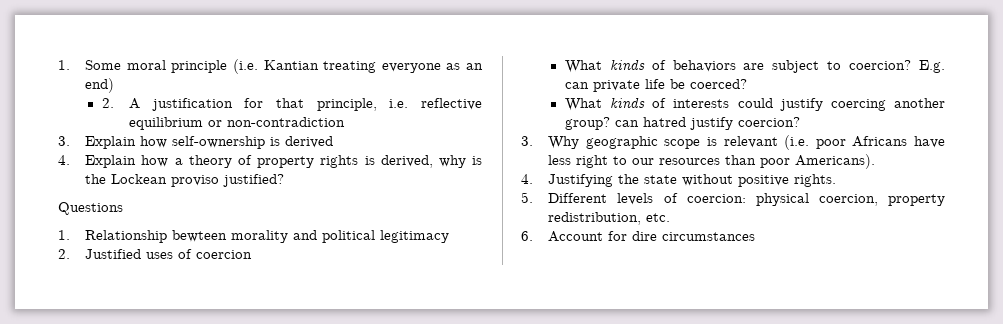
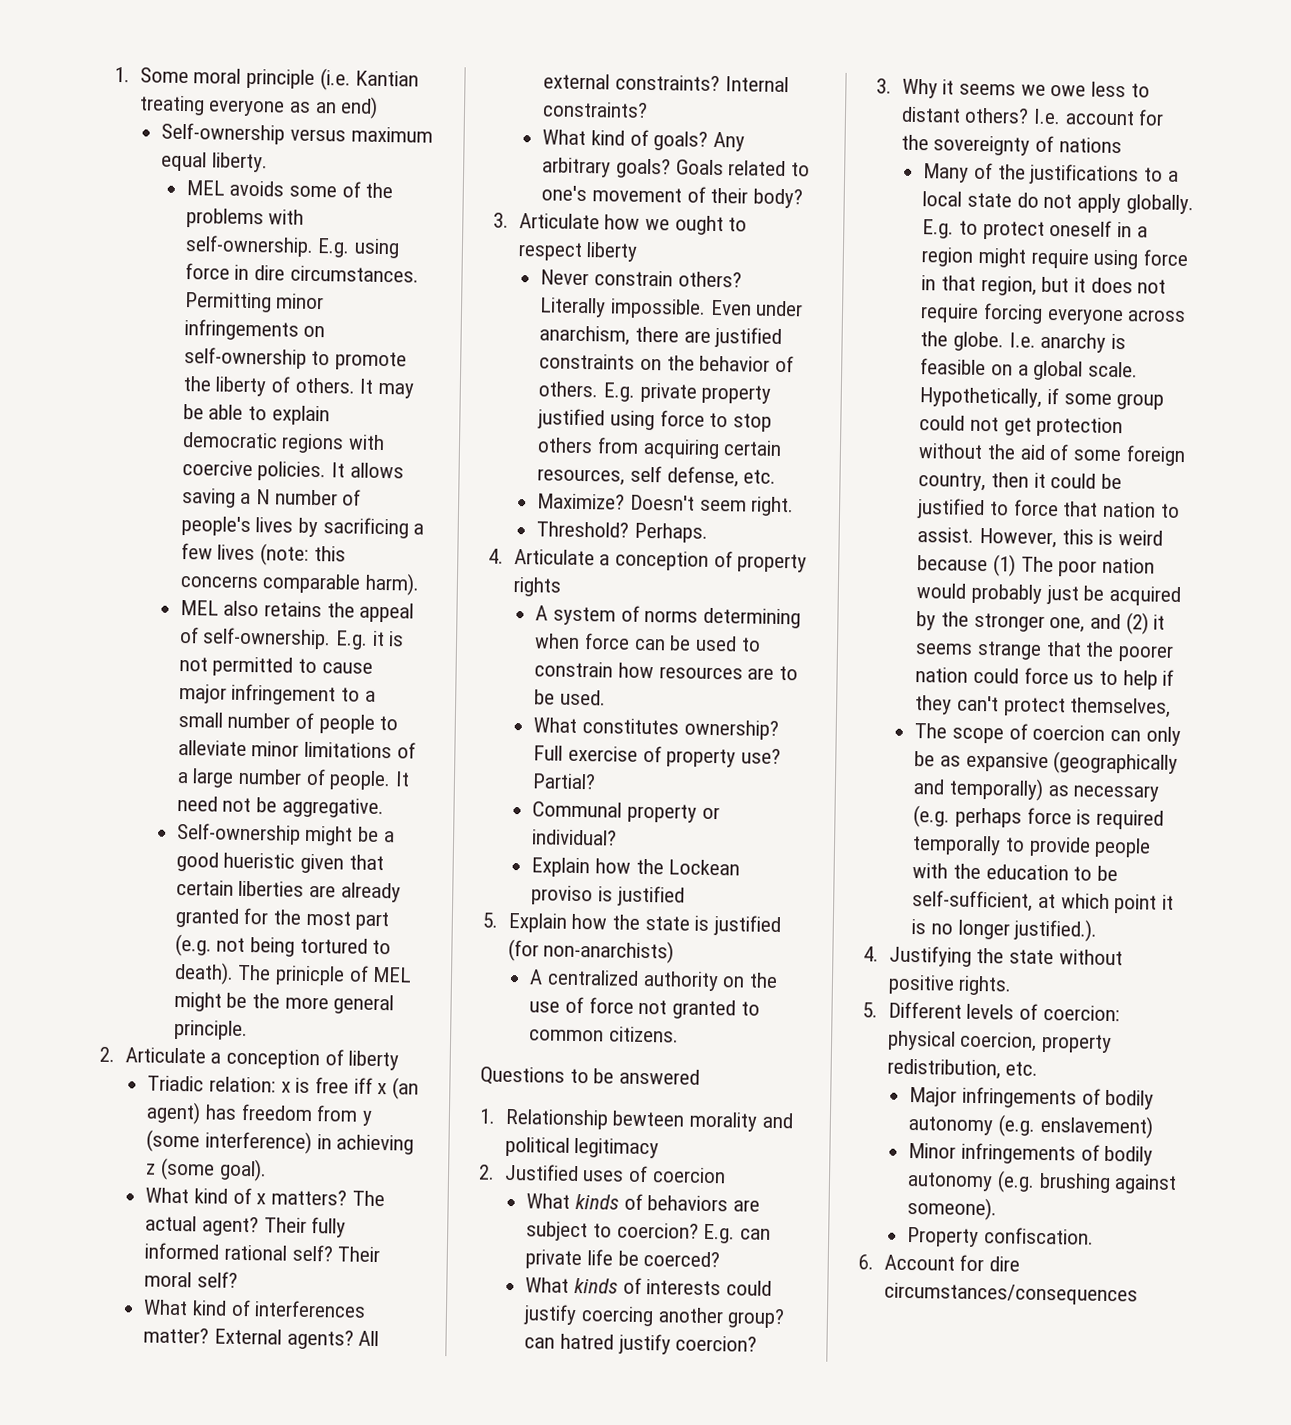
- 2. A justification for that principle, i.e. reflective equilibrium or non-contradiction
- 3. Explain how self-ownership is derived
- 4. Explain how a theory of property rights is derived, why is the Lockean proviso justified?
- Questions
+ Self-ownership versus maximum equal liberty.
+ MEL avoids some of the problems with self-ownership. E.g. using force in dire circumstances. Permitting minor infringements on self-ownership to promote the liberty of others. It may be able to explain democratic regions with coercive policies. It allows saving a N number of people's lives by sacrificing a few lives (note: this concerns comparable harm).
+ MEL also retains the appeal of self-ownership. E.g. it is not permitted to cause major infringement to a small number of people to alleviate minor limitations of a large number of people. It need not be aggregative.
+ Self-ownership might be a good hueristic given that certain liberties are already granted for the most part (e.g. not being tortured to death). The prinicple of MEL might be the more general principle.
+ 2. Articulate a conception of liberty
+ Triadic relation: x is free iff x (an agent) has freedom from y (some interference) in achieving z (some goal).
+ What kind of x matters? The actual agent? Their fully informed rational self? Their moral self?
+ What kind of interferences matter? External agents? All external constraints? Internal constraints?
+ What kind of goals? Any arbitrary goals? Goals related to one's movement of their body?
+ 3. Articulate how we ought to respect liberty
+ Never constrain others? Literally impossible. Even under anarchism, there are justified constraints on the behavior of others. E.g. private property justified using force to stop others from acquiring certain resources, self defense, etc.
+ Maximize? Doesn't seem right.
+ Threshold? Perhaps.
+ 4. Articulate a conception of property rights
+ A system of norms determining when force can be used to constrain how resources are to be used.
+ What constitutes ownership? Full exercise of property use? Partial?
+ Communal property or individual?
+ Explain how the Lockean proviso is justified
+ 5. Explain how the state is justified (for non-anarchists)
+ A centralized authority on the use of force not granted to common citizens.
+ Questions to be answered
- 3. Why geographic scope is relevant (i.e. poor Africans have less right to our resources than poor Americans).
+ 3. Why it seems we owe less to distant others? I.e. account for the sovereignty of nations
+ Many of the justifications to a local state do not apply globally. E.g. to protect oneself in a region might require using force in that region, but it does not require forcing everyone across the globe. I.e. anarchy is feasible on a global scale. Hypothetically, if some group could not get protection without the aid of some foreign country, then it could be justified to force that nation to assist. However, this is weird because (1) The poor nation would probably just be acquired by the stronger one, and (2) it seems strange that the poorer nation could force us to help if they can't protect themselves,
+ The scope of coercion can only be as expansive (geographically and temporally) as necessary (e.g. perhaps force is required temporally to provide people with the education to be self-sufficient, at which point it is no longer justified.).
+ Major infringements of bodily autonomy (e.g. enslavement)
+ Minor infringements of bodily autonomy (e.g. brushing against someone).
+ Property confiscation.
- 6. Account for dire circumstances
+ 6. Account for dire circumstances/consequences

